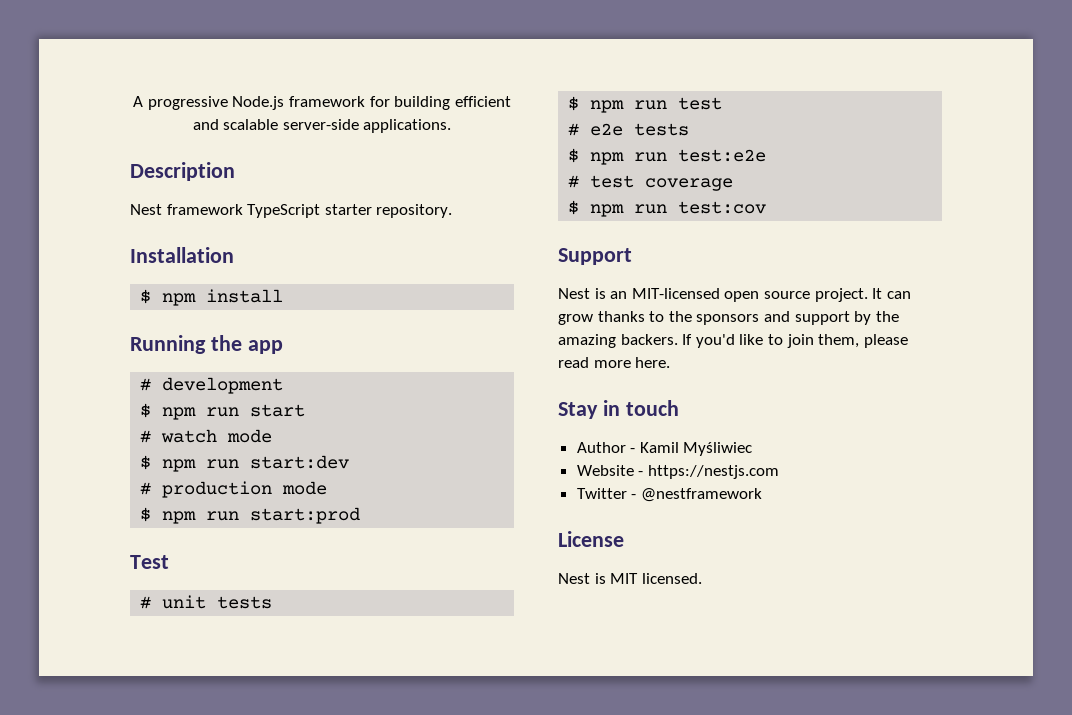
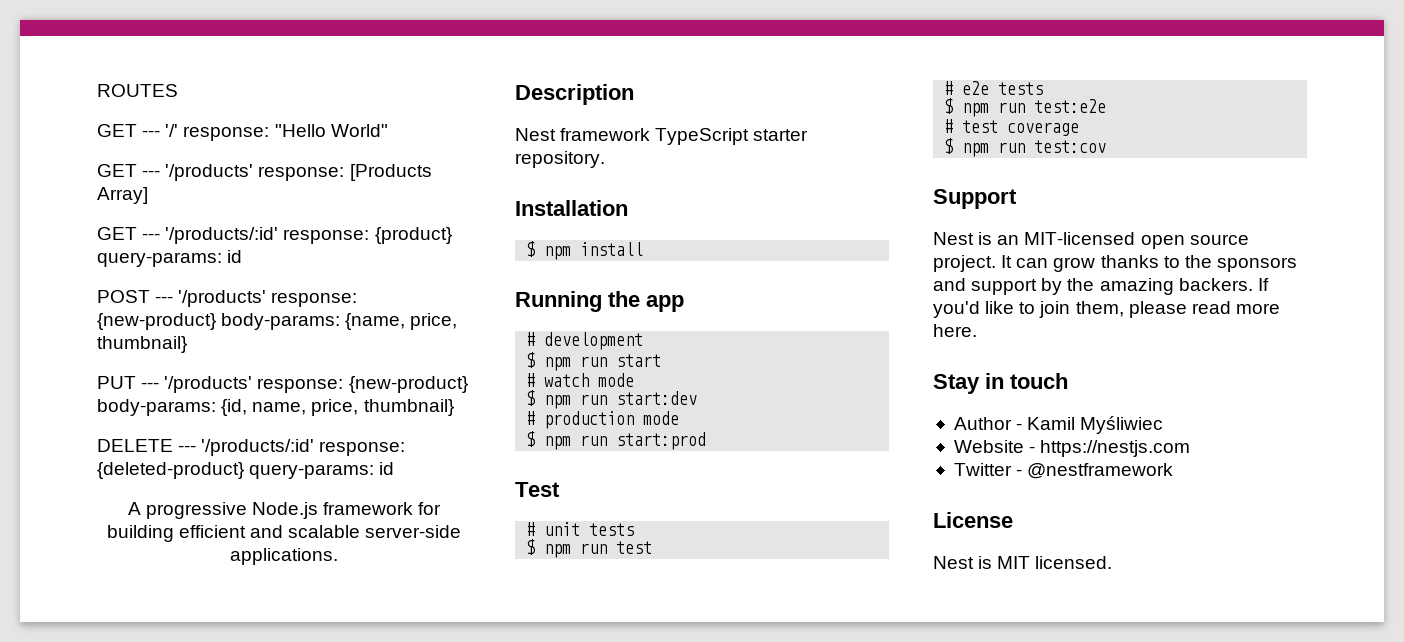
+ ROUTES
+ GET --- '/' response: "Hello World"
+ GET --- '/products' response: [Products Array]
+ GET --- '/products/:id' response: {product} query-params: id
+ POST --- '/products' response: {new-product} body-params: {name, price, thumbnail}
+ PUT --- '/products' response: {new-product} body-params: {id, name, price, thumbnail}
+ DELETE --- '/products/:id' response: {deleted-product} query-params: id

